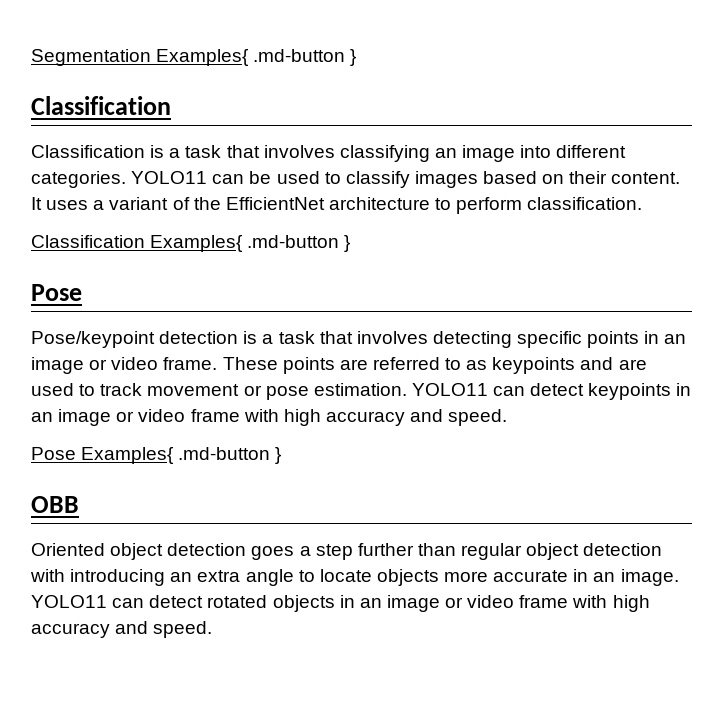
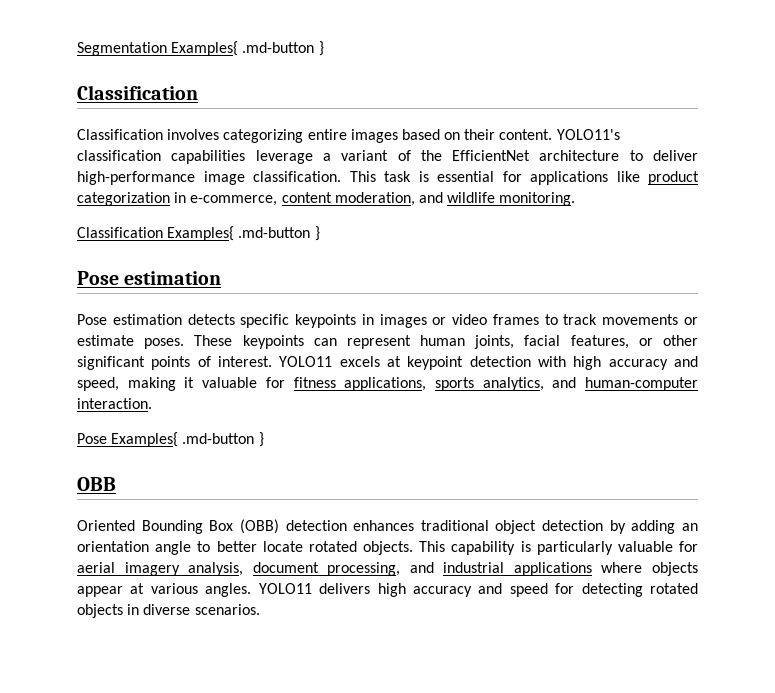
- Classification is a task that involves classifying an image into different categories. YOLO11 can be used to classify images based on their content.
+ Classification involves categorizing entire images based on their content.
- It uses a variant of the EfficientNet architecture to perform classification.
+ YOLO11's classification capabilities leverage a variant of the EfficientNet architecture to deliver high-performance image classification. This task is essential for applications like product categorization in e-commerce, content moderation, and wildlife monitoring.
  Classification Examples{ .md-button }
- Pose
- Pose/keypoint detection is a task that involves detecting specific points in an image or video frame. These points are referred to as keypoints and are used to track movement or pose estimation. YOLO11 can detect keypoints in an image or video frame with high accuracy and speed.
+ Pose estimation
+ Pose estimation detects specific keypoints in images or video frames to track movements or estimate poses. These keypoints can represent human joints, facial features, or other significant points of interest. YOLO11 excels at keypoint detection with high accuracy and speed, making it valuable for fitness applications, sports analytics, and human-computer interaction.
- Oriented object detection goes a step further than regular object detection with introducing an extra angle to locate objects more accurate in an image. YOLO11 can detect rotated objects in an image or video frame with high accuracy and speed.
+ Oriented Bounding Box (OBB) detection enhances traditional object detection by adding an orientation angle to better locate rotated objects. This capability is particularly valuable for aerial imagery analysis, document processing, and industrial applications where objects appear at various angles. YOLO11 delivers high accuracy and speed for detecting rotated objects in diverse scenarios.

